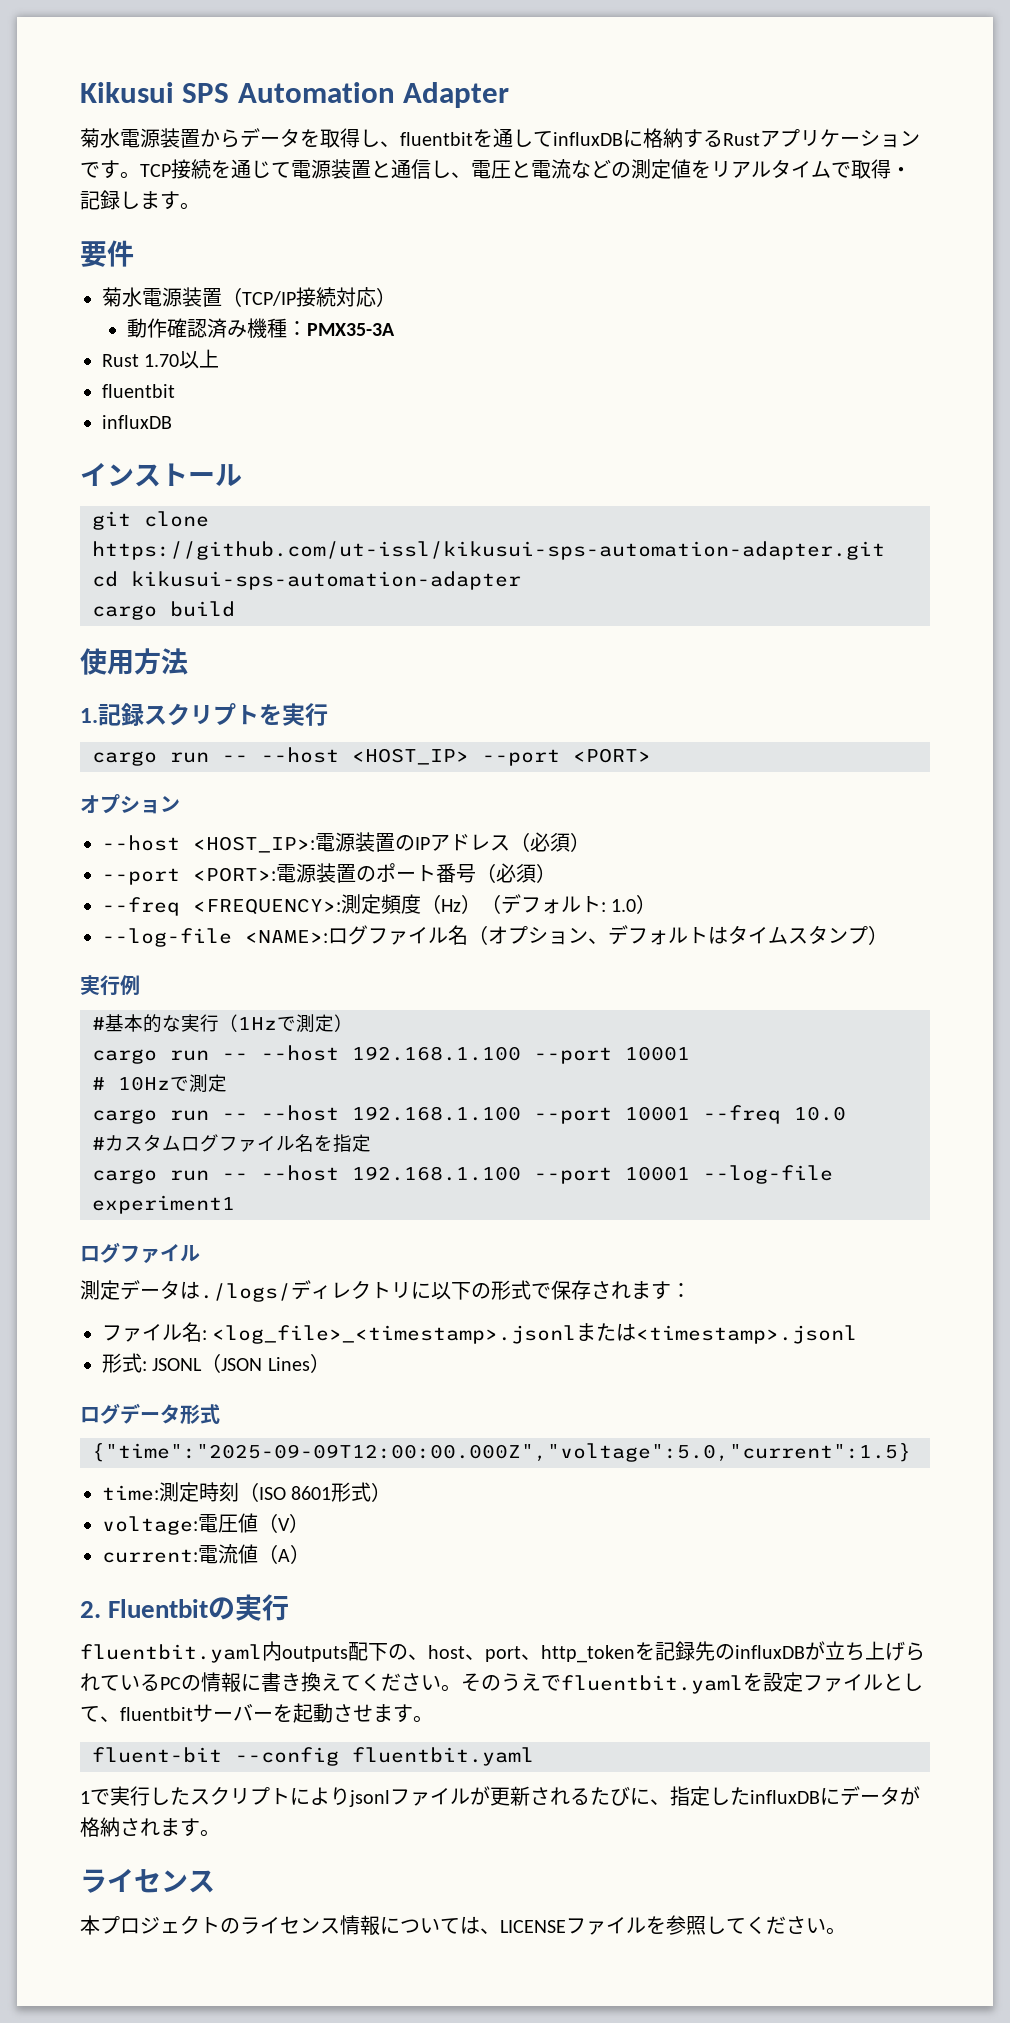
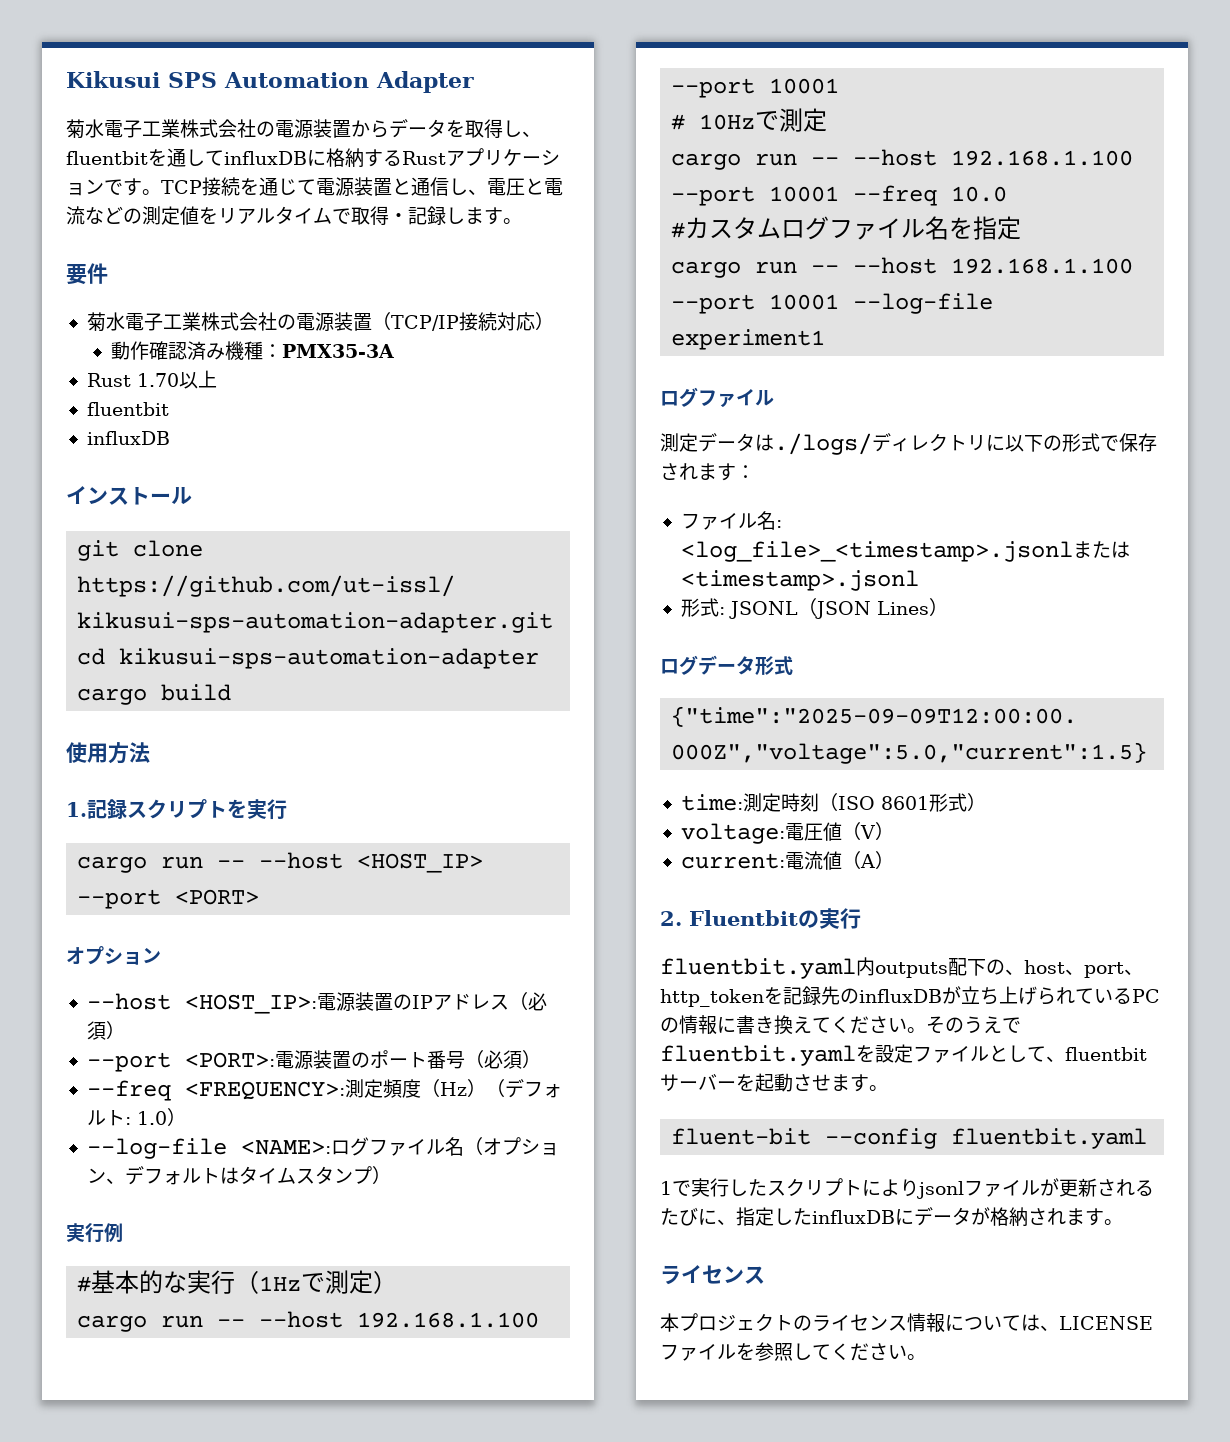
- 菊水電源装置からデータを取得し、fluentbitを通してinfluxDBに格納するRustアプリケーションです。
+ 菊水電子工業株式会社の電源装置からデータを取得し、fluentbitを通してinfluxDBに格納するRustアプリケーションです。
- 菊水電源装置（TCP/IP接続対応）
+ 菊水電子工業株式会社の電源装置（TCP/IP接続対応）

